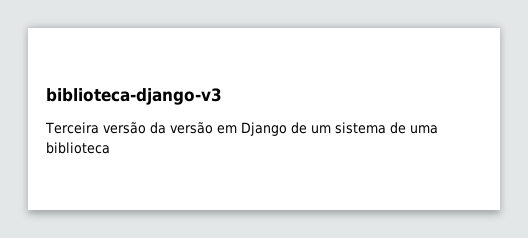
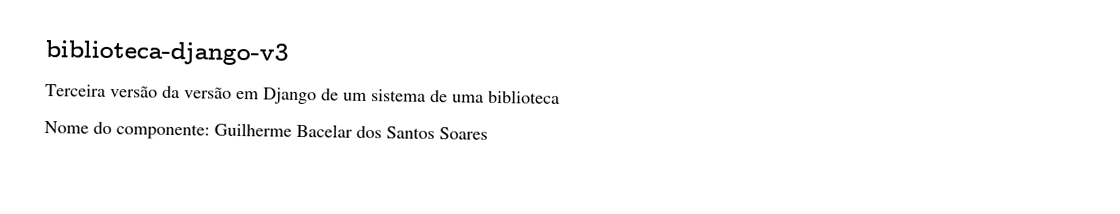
+ Nome do componente: Guilherme Bacelar dos Santos Soares

